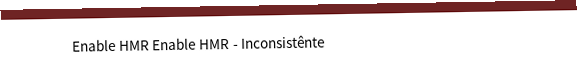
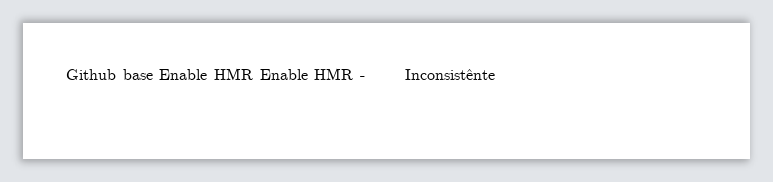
- Enable HMR Enable HMR - Inconsistênte
+ Github base Enable HMR Enable HMR - Inconsistênte

